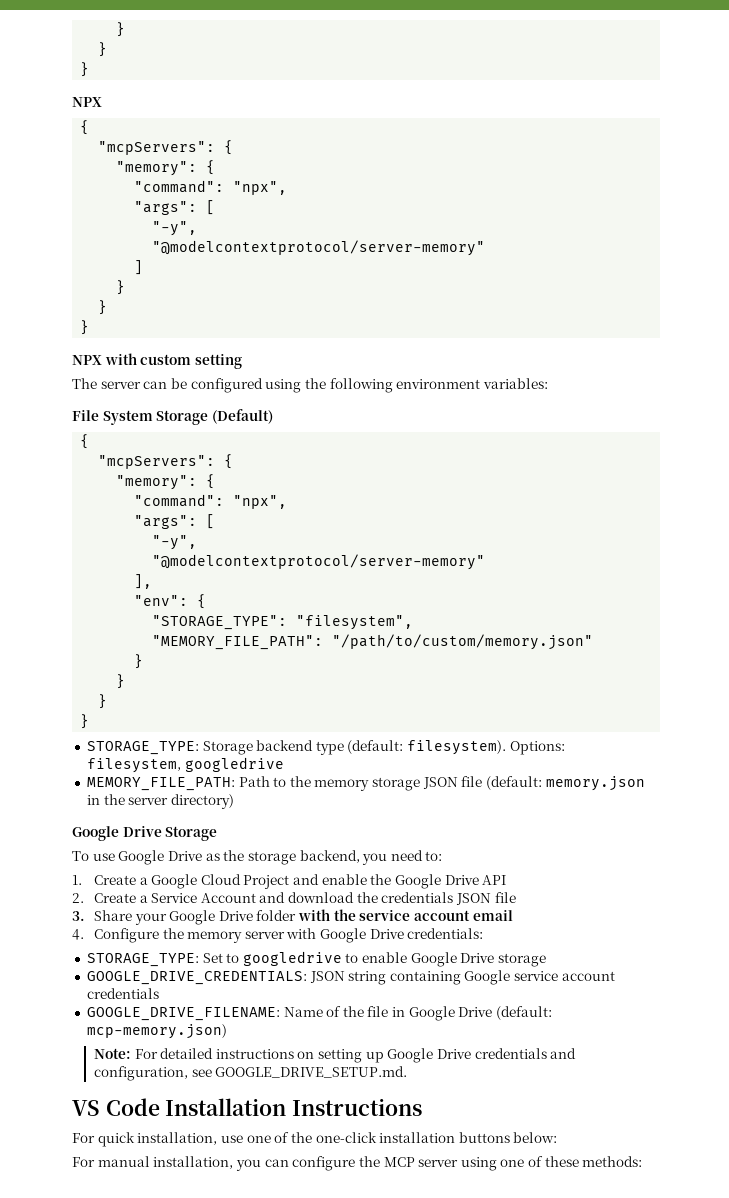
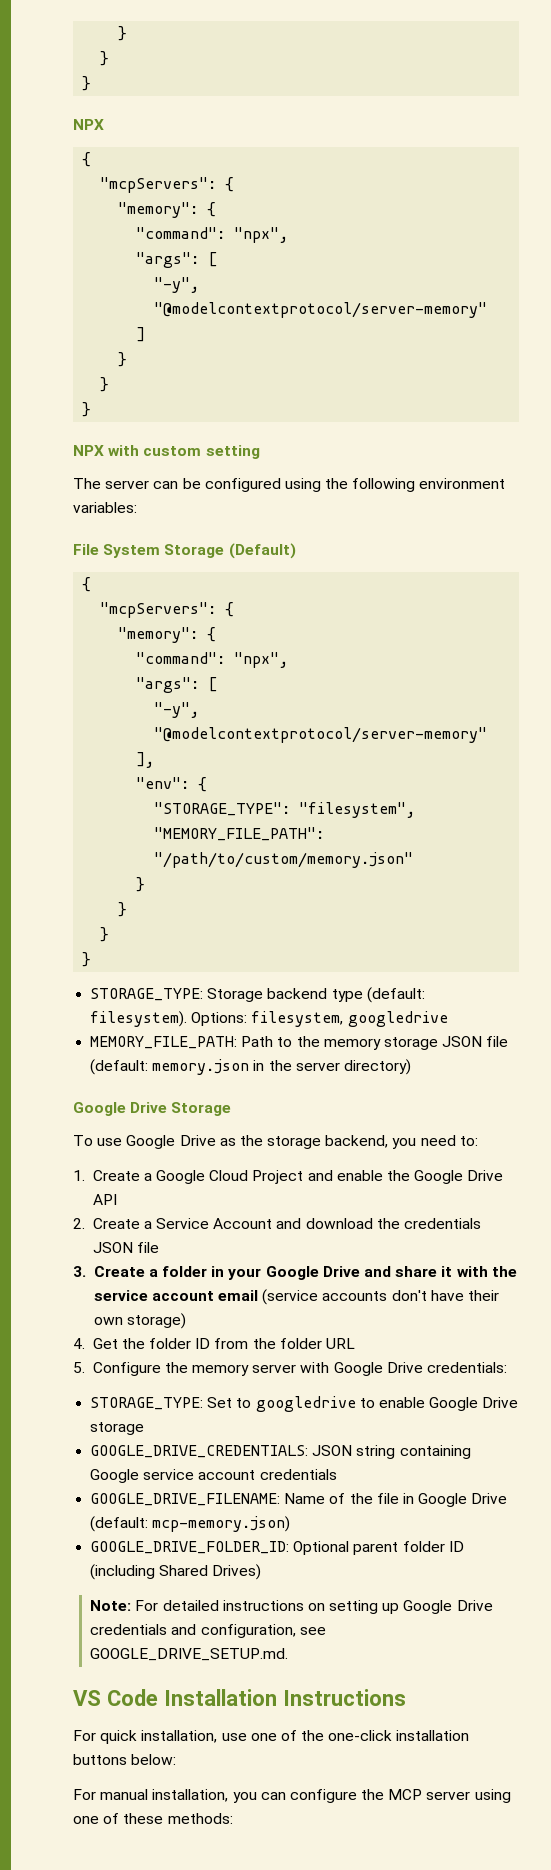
- 3. Share your Google Drive folder with the service account email
- 4. Configure the memory server with Google Drive credentials:
+ 3. Create a folder in your Google Drive and share it with the service account email (service accounts don't have their own storage)
+ 4. Get the folder ID from the folder URL
+ 5. Configure the memory server with Google Drive credentials:
+ GOOGLE_DRIVE_FOLDER_ID: Optional parent folder ID (including Shared Drives)

